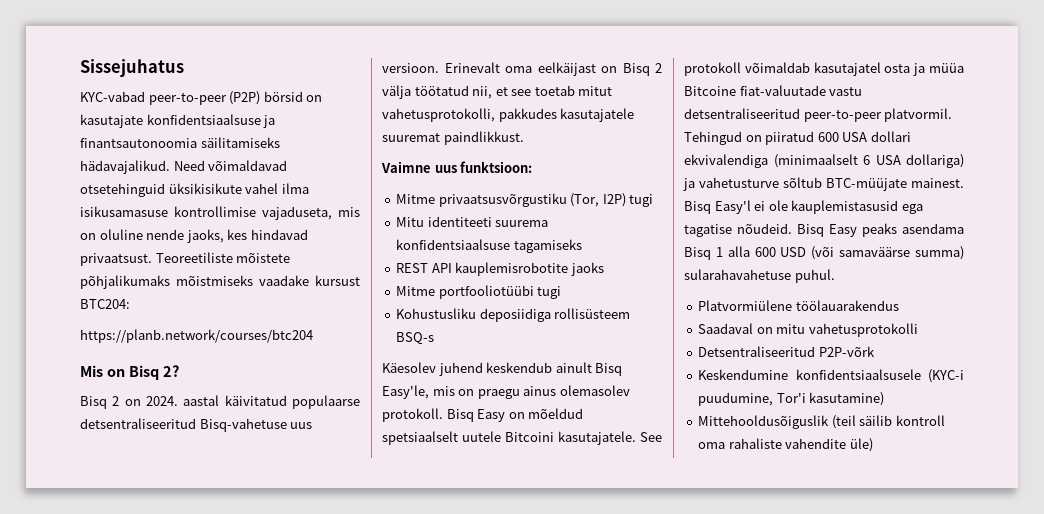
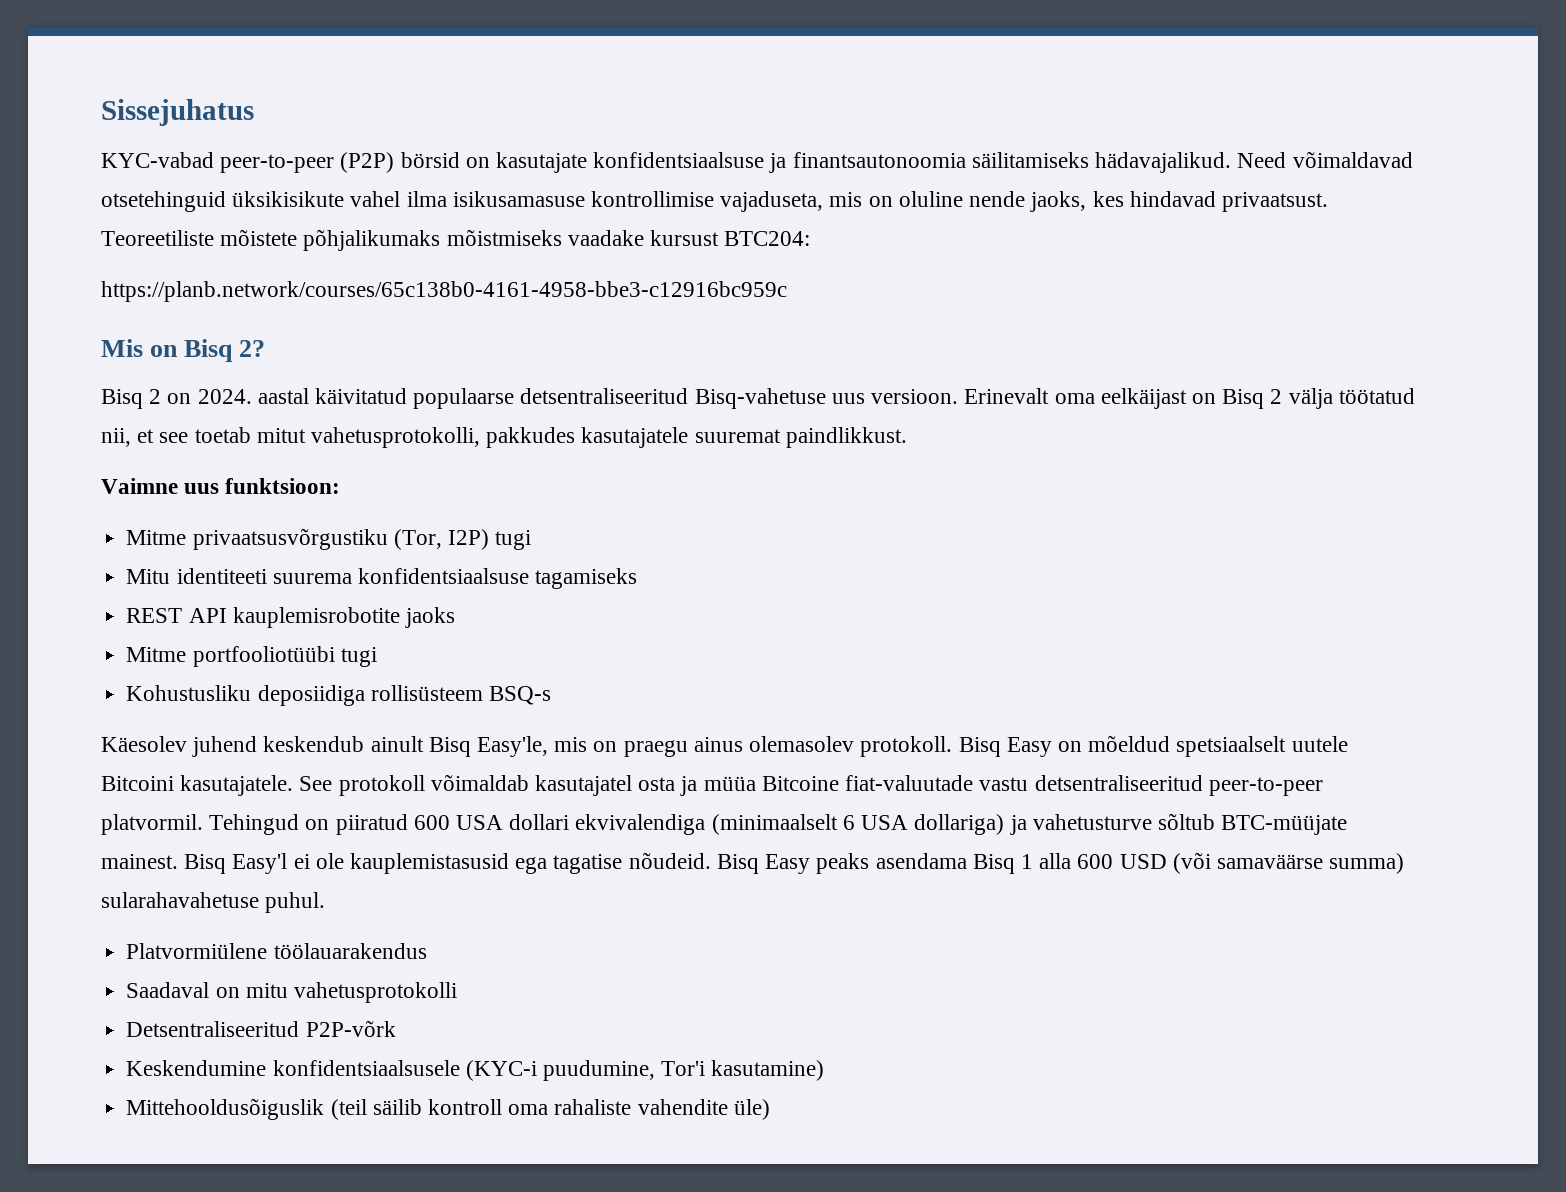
- https://planb.network/courses/btc204
+ https://planb.network/courses/65c138b0-4161-4958-bbe3-c12916bc959c

